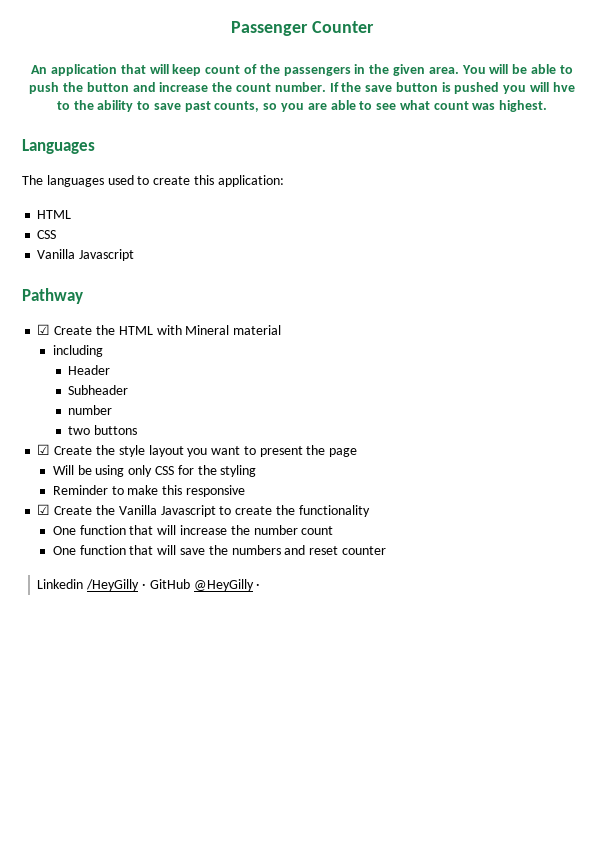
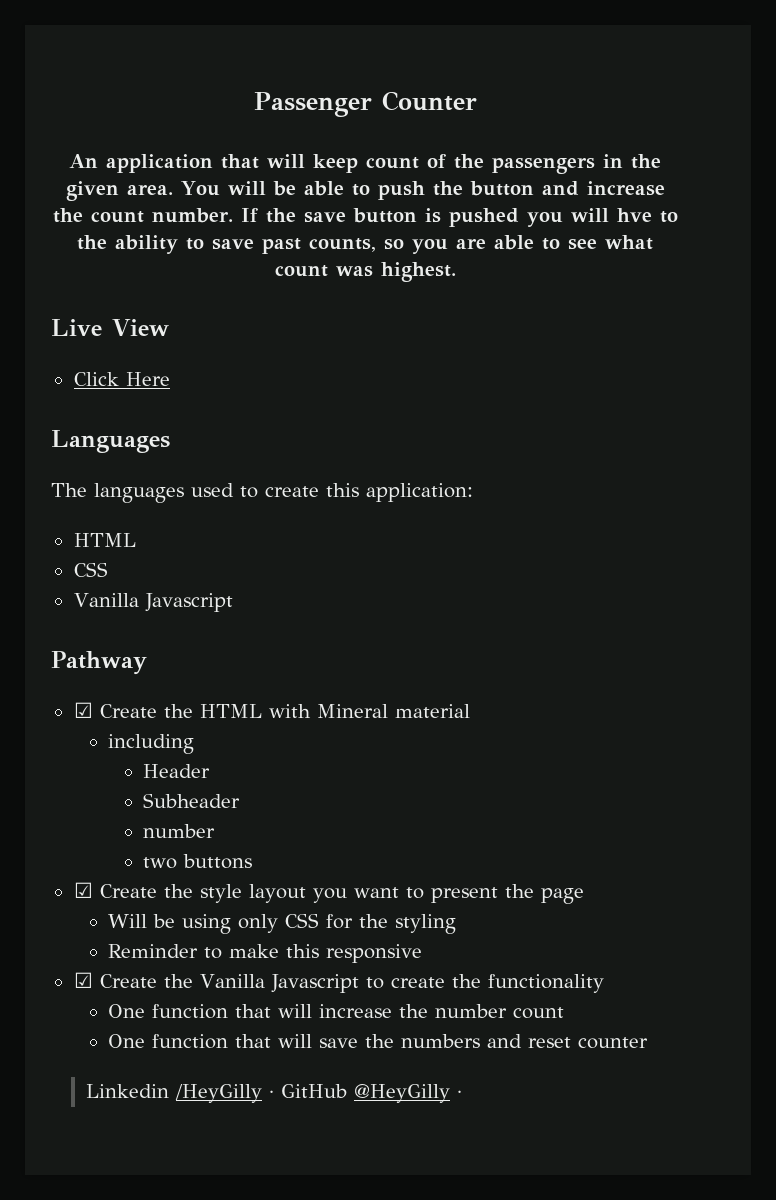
+ Live View
+ Click Here

